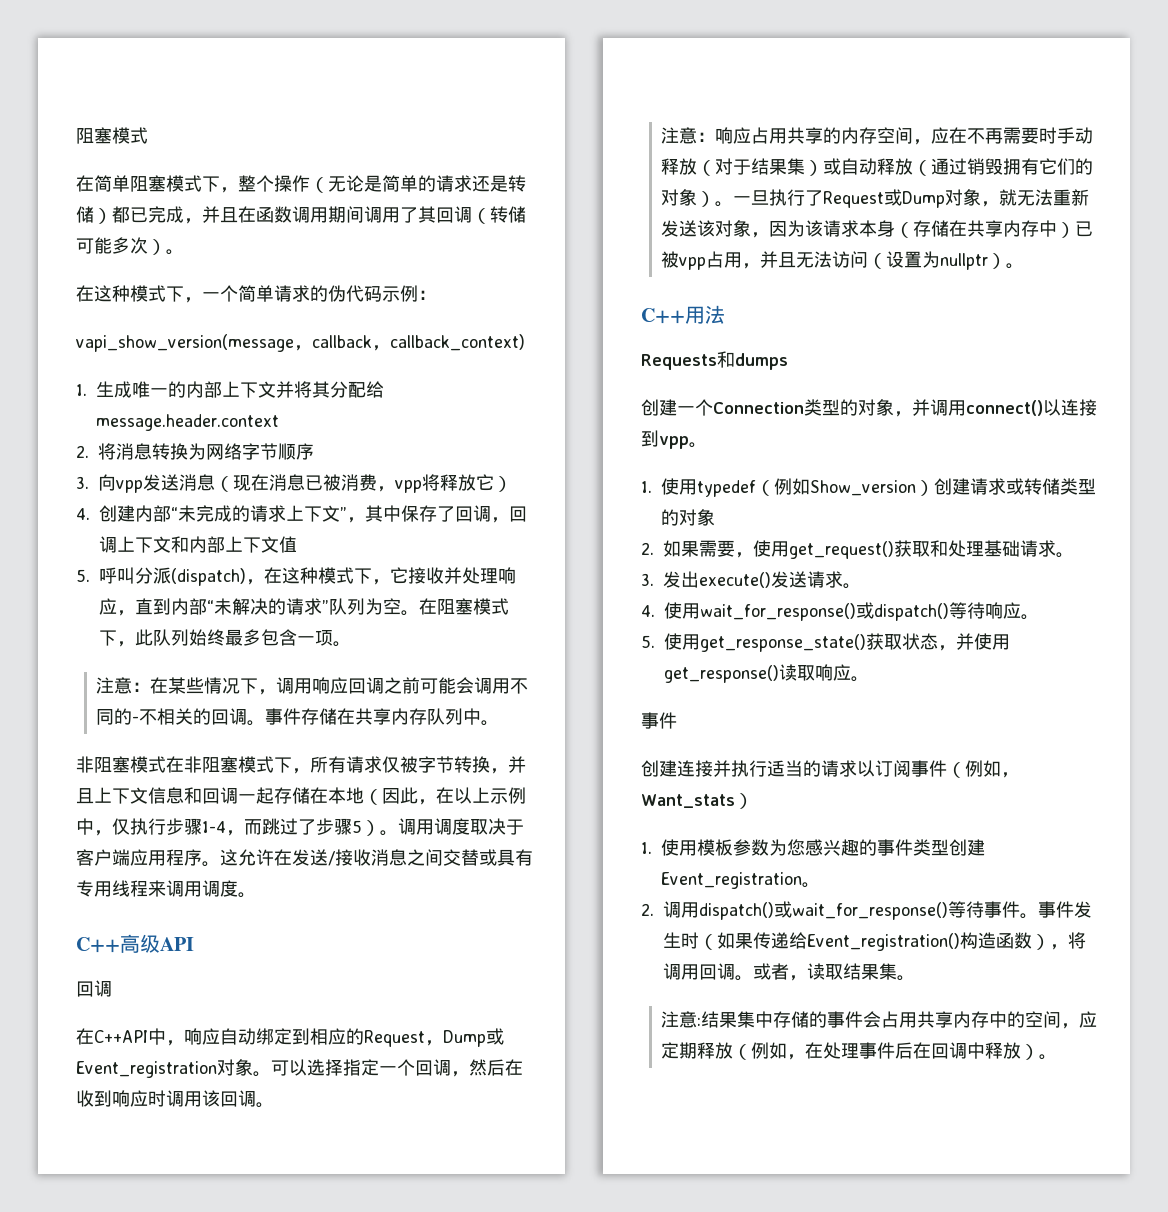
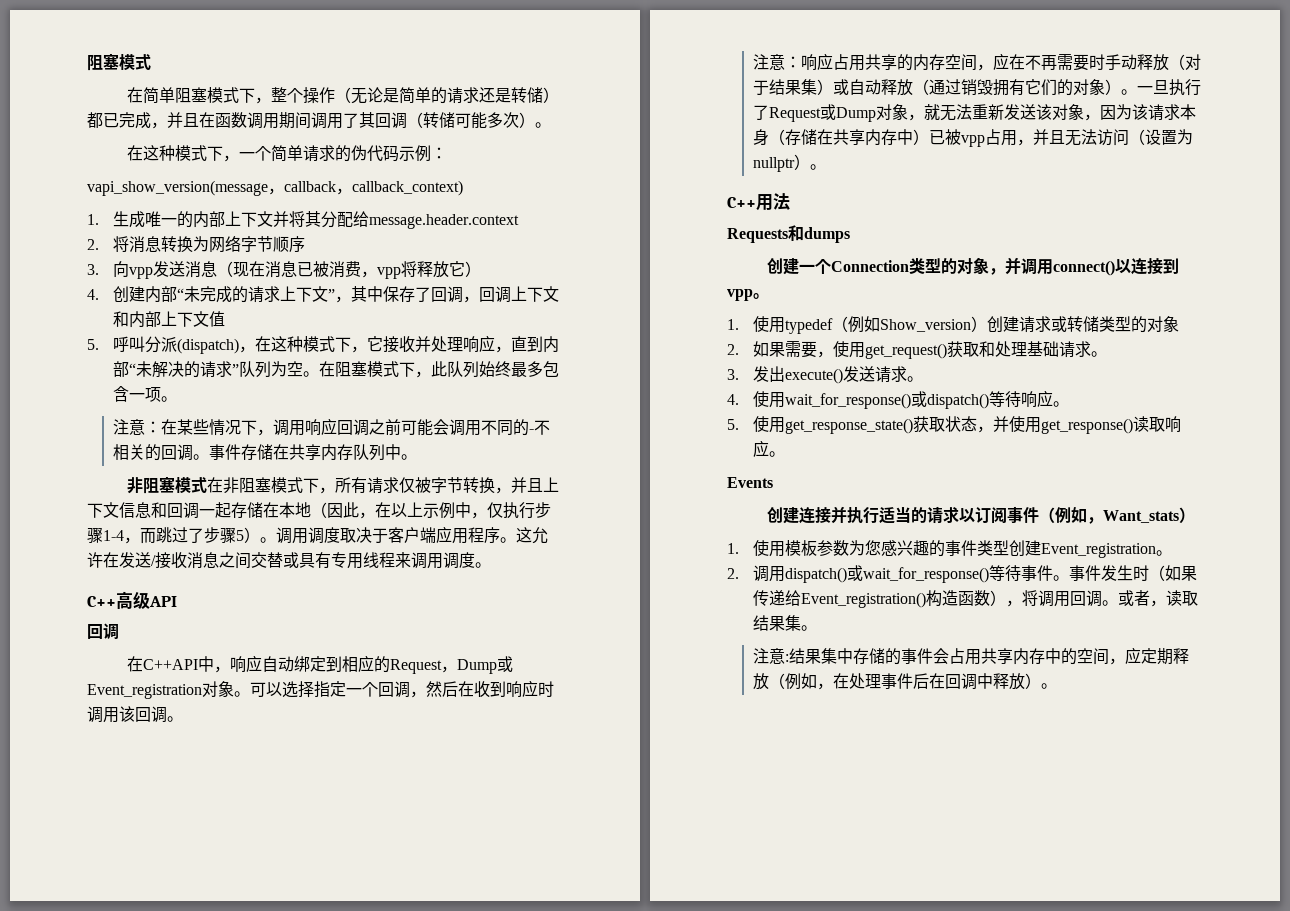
  5.使用get_response_state()获取状态，并使用get_response()读取响应。
- 事件
+ Events

